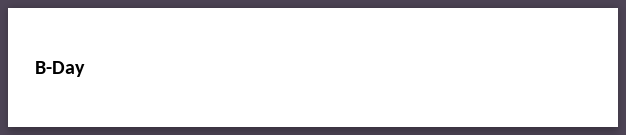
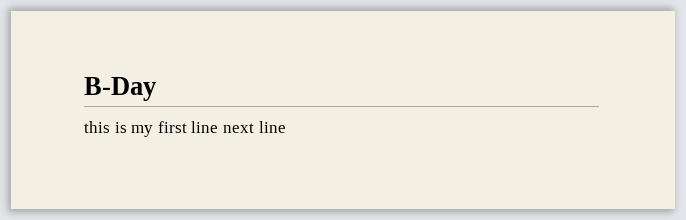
+ this is my first line next line

